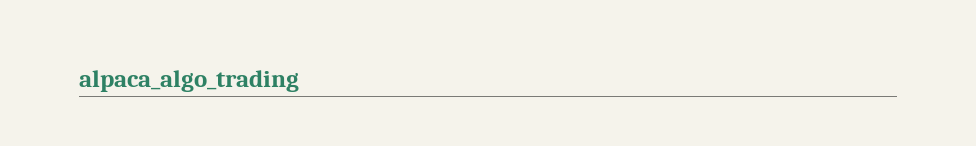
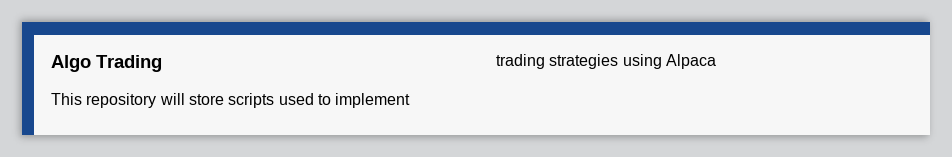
- alpaca_algo_trading
+ Algo Trading
+ This repository will store scripts used to implement trading strategies using Alpaca

